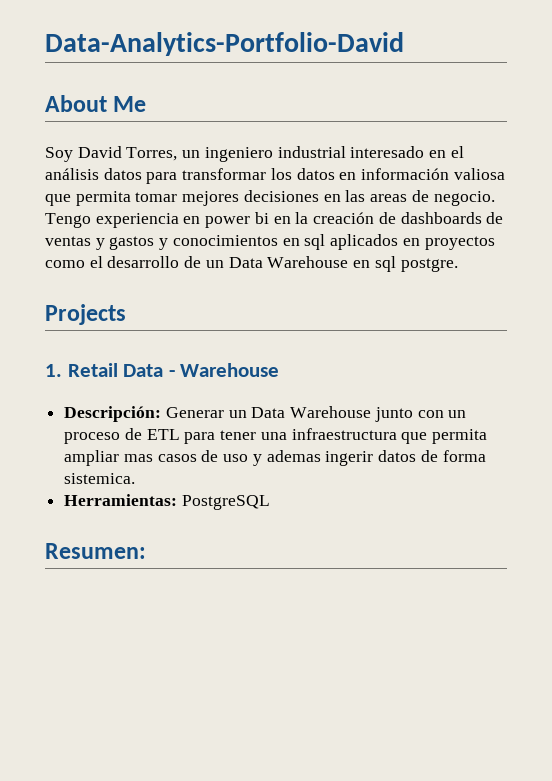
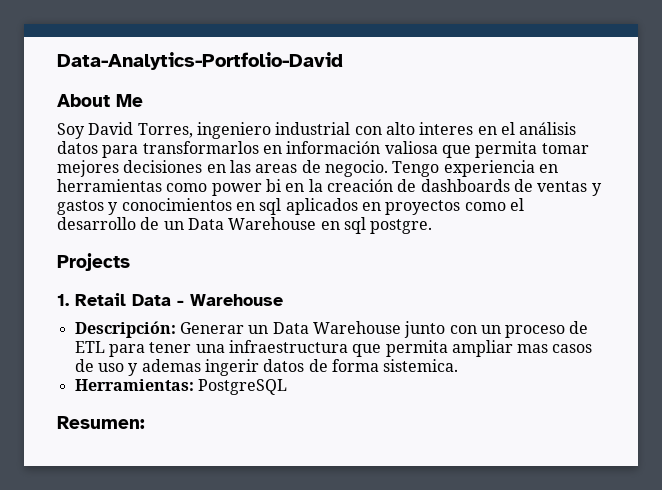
- Soy David Torres, un ingeniero industrial interesado en el análisis datos para transformar los datos en información valiosa que permita tomar mejores decisiones en las areas de negocio.
+ Soy David Torres, ingeniero industrial con alto interes en el análisis datos para transformarlos en información valiosa que permita tomar mejores decisiones en las areas de negocio.
- Tengo experiencia en power bi en la creación de dashboards de ventas y gastos y conocimientos en sql aplicados en proyectos como el desarrollo de un Data Warehouse en sql postgre.
+ Tengo experiencia en herramientas como power bi en la creación de dashboards de ventas y gastos y conocimientos en sql aplicados en proyectos como el desarrollo de un Data Warehouse en sql postgre.

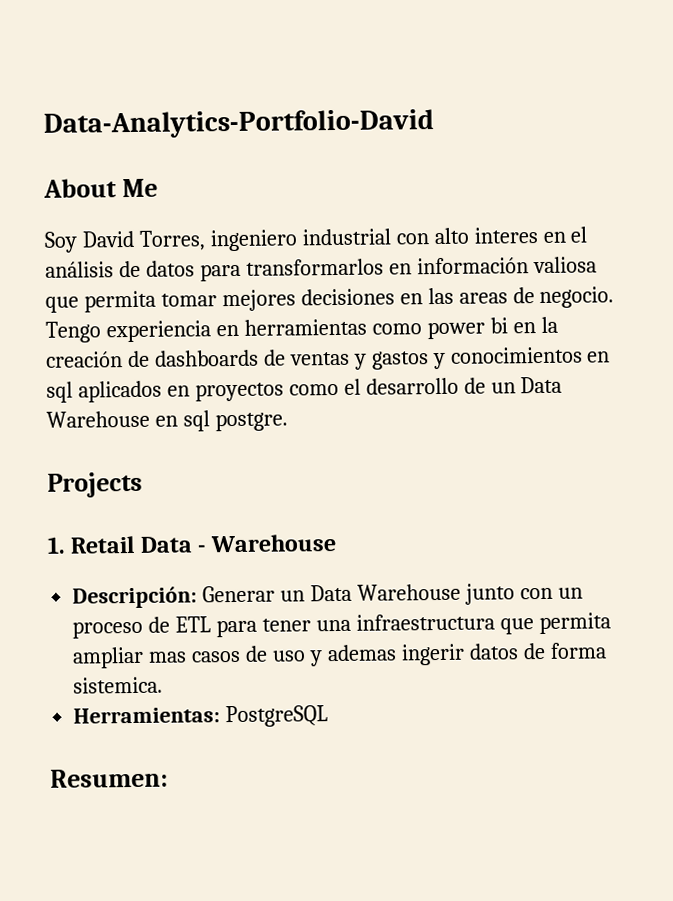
- Soy David Torres, ingeniero industrial con alto interes en el análisis datos para transformarlos en información valiosa que permita tomar mejores decisiones en las areas de negocio.
+ Soy David Torres, ingeniero industrial con alto interes en el análisis de datos para transformarlos en información valiosa que permita tomar mejores decisiones en las areas de negocio.

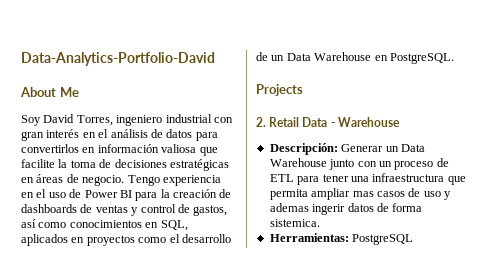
- Soy David Torres, ingeniero industrial con alto interes en el análisis de datos para transformarlos en información valiosa que permita tomar mejores decisiones en las areas de negocio.
+ Soy David Torres, ingeniero industrial con gran interés en el análisis de datos para convertirlos en información valiosa que facilite la toma de decisiones estratégicas en áreas de negocio.
- Tengo experiencia en herramientas como power bi en la creación de dashboards de ventas y gastos y conocimientos en sql aplicados en proyectos como el desarrollo de un Data Warehouse en sql postgre.
+ Tengo experiencia en el uso de Power BI para la creación de dashboards de ventas y control de gastos, así como conocimientos en SQL, aplicados en proyectos como el desarrollo de un Data Warehouse en PostgreSQL.
- 1. Retail Data - Warehouse
+ 2. Retail Data - Warehouse
- Resumen:

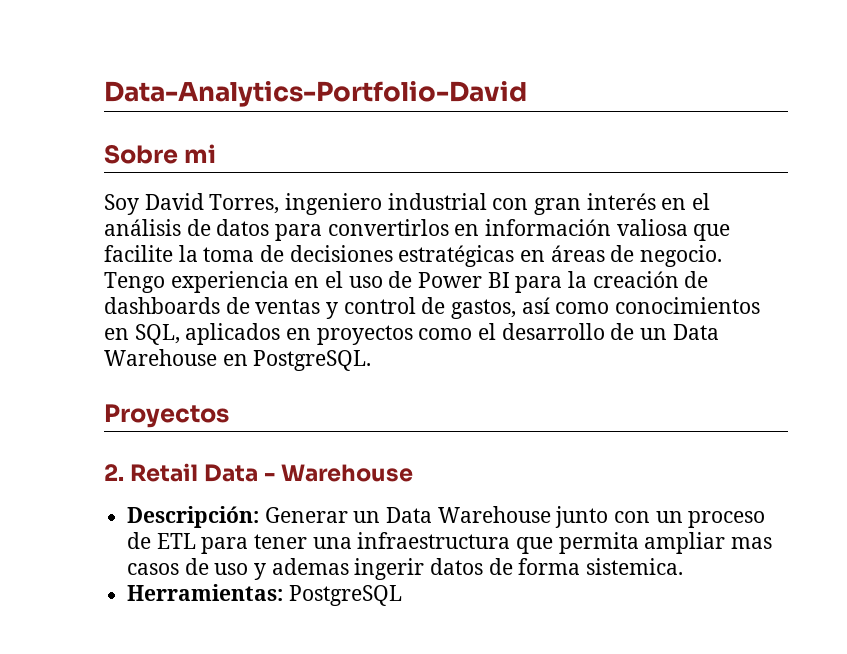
- About Me
+ Sobre mi
- Projects
+ Proyectos

